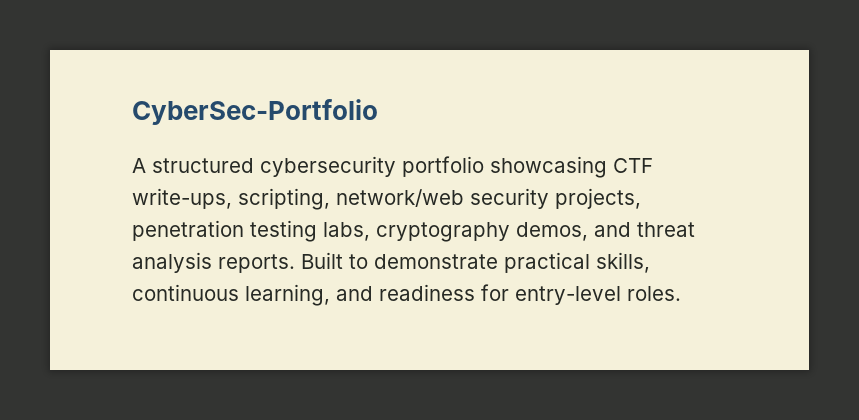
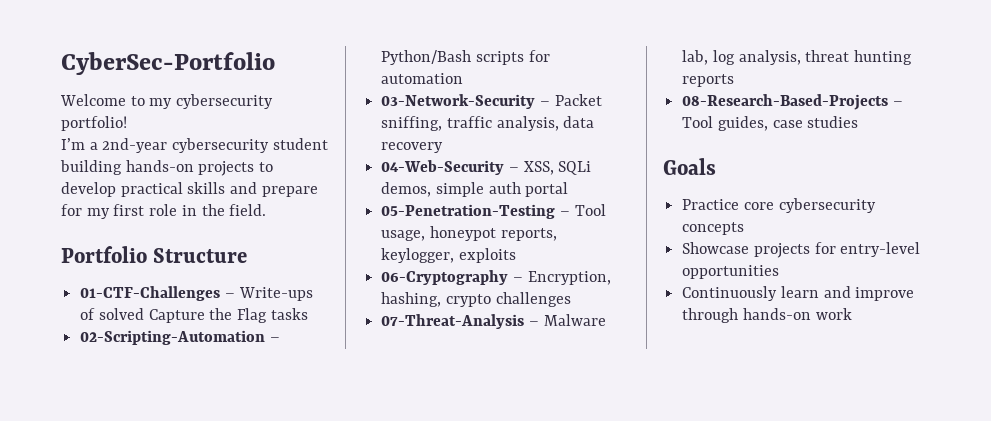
- A structured cybersecurity portfolio showcasing CTF write-ups, scripting, network/web security projects, penetration testing labs, cryptography demos, and threat analysis reports. Built to demonstrate practical skills, continuous learning, and readiness for entry-level roles.
+ Welcome to my cybersecurity portfolio!
+ I’m a 2nd-year cybersecurity student building hands-on projects to develop practical skills and prepare for my first role in the field.
+ Portfolio Structure
+ 01-CTF-Challenges – Write-ups of solved Capture the Flag tasks
+ 02-Scripting-Automation – Python/Bash scripts for automation
+ 03-Network-Security – Packet sniffing, traffic analysis, data recovery
+ 04-Web-Security – XSS, SQLi demos, simple auth portal
+ 05-Penetration-Testing – Tool usage, honeypot reports, keylogger, exploits
+ 06-Cryptography – Encryption, hashing, crypto challenges
+ 07-Threat-Analysis – Malware lab, log analysis, threat hunting reports
+ 08-Research-Based-Projects – Tool guides, case studies
+ Goals
+ Practice core cybersecurity concepts
+ Showcase projects for entry-level opportunities
+ Continuously learn and improve through hands-on work

